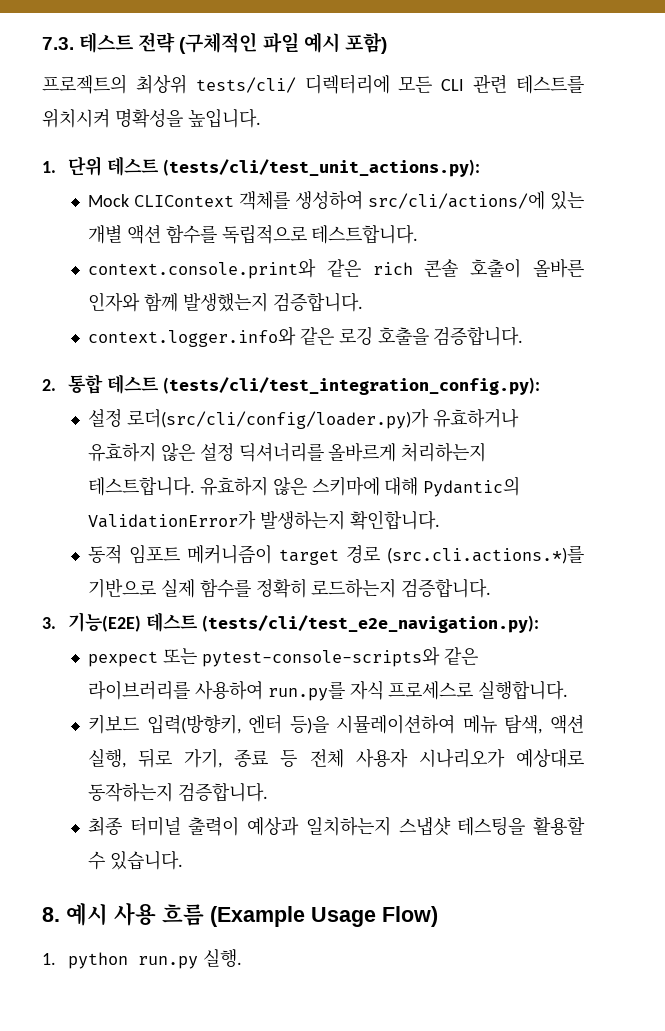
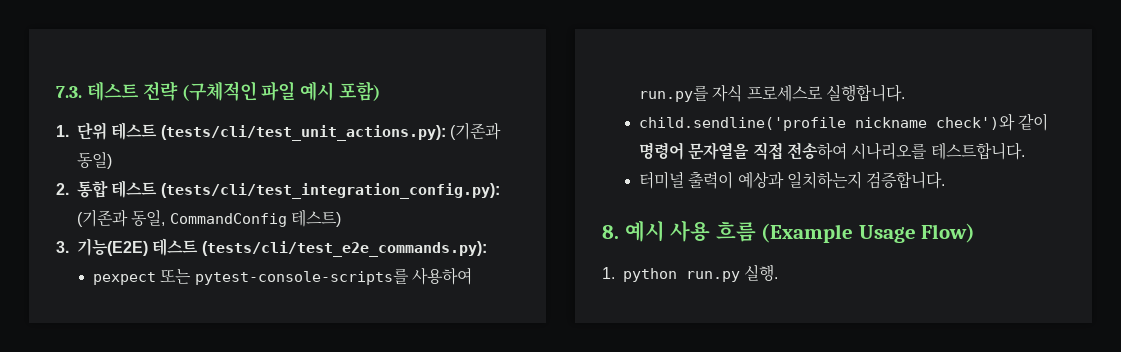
- 프로젝트의 최상위 tests/cli/ 디렉터리에 모든 CLI 관련 테스트를 위치시켜 명확성을 높입니다.
- 1. 단위 테스트 (tests/cli/test_unit_actions.py):
- Mock CLIContext 객체를 생성하여 src/cli/actions/에 있는 개별 액션 함수를 독립적으로 테스트합니다.
- context.console.print와 같은 rich 콘솔 호출이 올바른 인자와 함께 발생했는지 검증합니다.
- context.logger.info와 같은 로깅 호출을 검증합니다.
- 2. 통합 테스트 (tests/cli/test_integration_config.py):
- 설정 로더(src/cli/config/loader.py)가 유효하거나 유효하지 않은 설정 딕셔너리를 올바르게 처리하는지 테스트합니다. 유효하지 않은 스키마에 대해 Pydantic의 ValidationError가 발생하는지 확인합니다.
- 동적 임포트 메커니즘이 target 경로 (src.cli.actions.*)를 기반으로 실제 함수를 정확히 로드하는지 검증합니다.
+ 1. 단위 테스트 (tests/cli/test_unit_actions.py): (기존과 동일)
+ 2. 통합 테스트 (tests/cli/test_integration_config.py): (기존과 동일, CommandConfig 테스트)
- 3. 기능(E2E) 테스트 (tests/cli/test_e2e_navigation.py):
+ 3. 기능(E2E) 테스트 (tests/cli/test_e2e_commands.py):
- pexpect 또는 pytest-console-scripts와 같은 라이브러리를 사용하여 run.py를 자식 프로세스로 실행합니다.
+ pexpect 또는 pytest-console-scripts를 사용하여 run.py를 자식 프로세스로 실행합니다.
- 키보드 입력(방향키, 엔터 등)을 시뮬레이션하여 메뉴 탐색, 액션 실행, 뒤로 가기, 종료 등 전체 사용자 시나리오가 예상대로 동작하는지 검증합니다.
- 최종 터미널 출력이 예상과 일치하는지 스냅샷 테스팅을 활용할 수 있습니다.
+ child.sendline('profile nickname check')와 같이 명령어 문자열을 직접 전송하여 시나리오를 테스트합니다.
+ 터미널 출력이 예상과 일치하는지 검증합니다.

